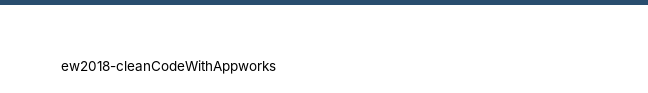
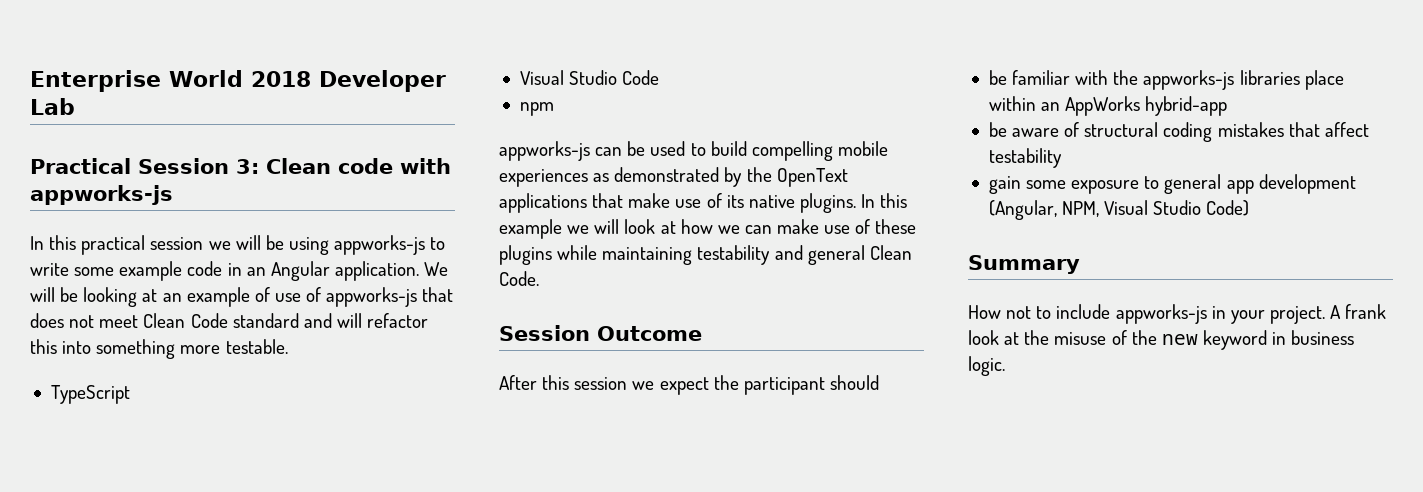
- ew2018-cleanCodeWithAppworks
+ Enterprise World 2018 Developer Lab
+ Practical Session 3: Clean code with appworks-js
+ In this practical session we will be using appworks-js to write some example code in an Angular application. We will be looking at an example of use of appworks-js that does not meet Clean Code standard and will refactor this into something more testable.
+ TypeScript
+ Visual Studio Code
+ npm
+ appworks-js can be used to build compelling mobile experiences as demonstrated by the OpenText applications that make use of its native plugins. In this example we will look at how we can make use of these plugins while maintaining testability and general Clean Code.
+ Session Outcome
+ After this session we expect the participant should
+ be familiar with the appworks-js libraries place within an AppWorks hybrid-app
+ be aware of structural coding mistakes that affect testability
+ gain some exposure to general app development (Angular, NPM, Visual Studio Code)
+ Summary
+ How not to include appworks-js in your project. A frank look at the misuse of the new keyword in business logic.

